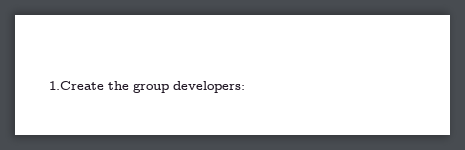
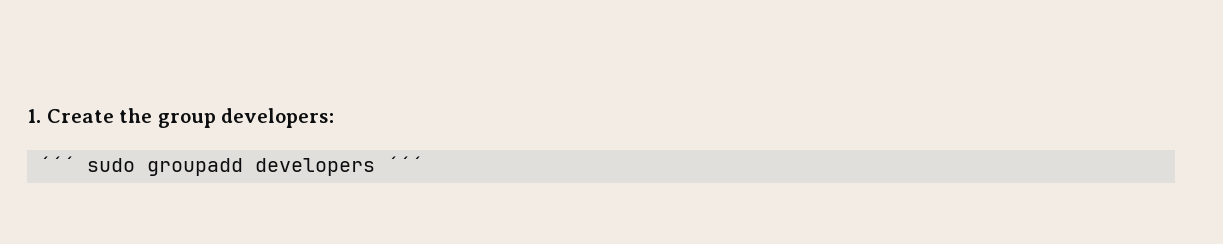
- 1.Create the group developers:
+ 1. Create the group developers:
+ ´´´ sudo groupadd developers ´´´

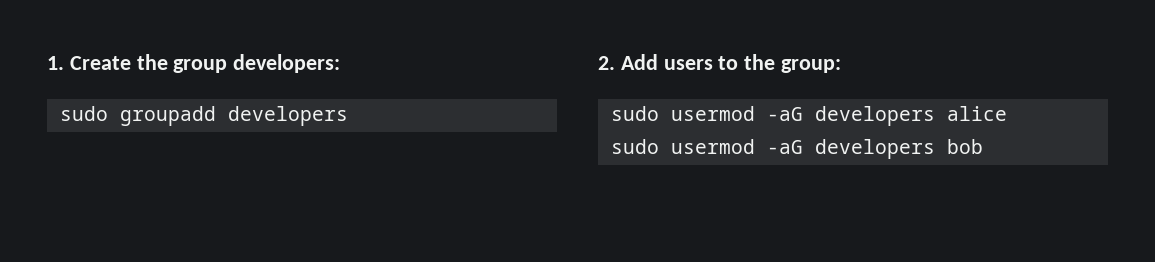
- ´´´ sudo groupadd developers ´´´
+ sudo groupadd developers
+ 2. Add users to the group:
+ sudo usermod -aG developers alice
+ sudo usermod -aG developers bob

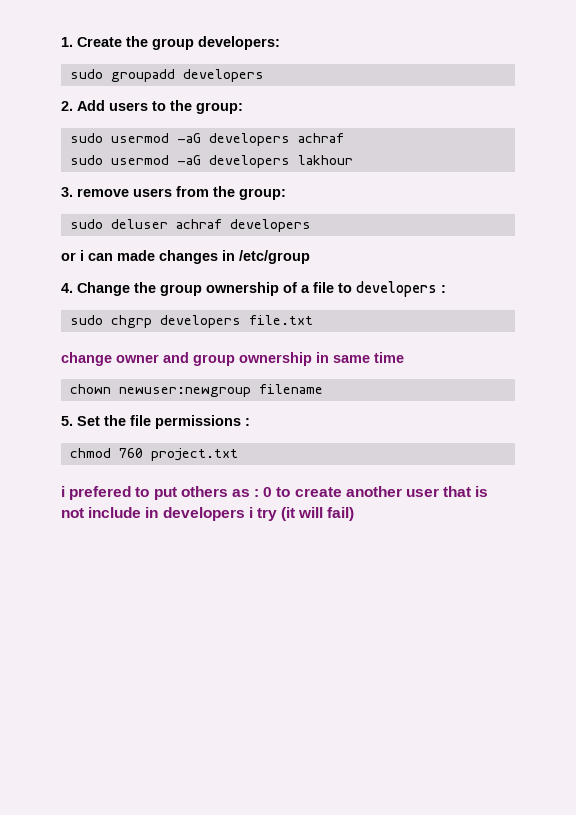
- sudo usermod -aG developers alice
- sudo usermod -aG developers bob
+ sudo usermod -aG developers achraf
+ sudo usermod -aG developers lakhour
+ 3. remove users from the group:
+ sudo deluser achraf developers
+ or i can made changes in /etc/group
+ 4. Change the group ownership of a file to developers :
+ sudo chgrp developers file.txt
+ change owner and group ownership in same time
+ chown newuser:newgroup filename
+ 5. Set the file permissions :
+ chmod 760 project.txt
+ i prefered to put others as : 0 to create another user that is not include in developers i try (it will fail)

